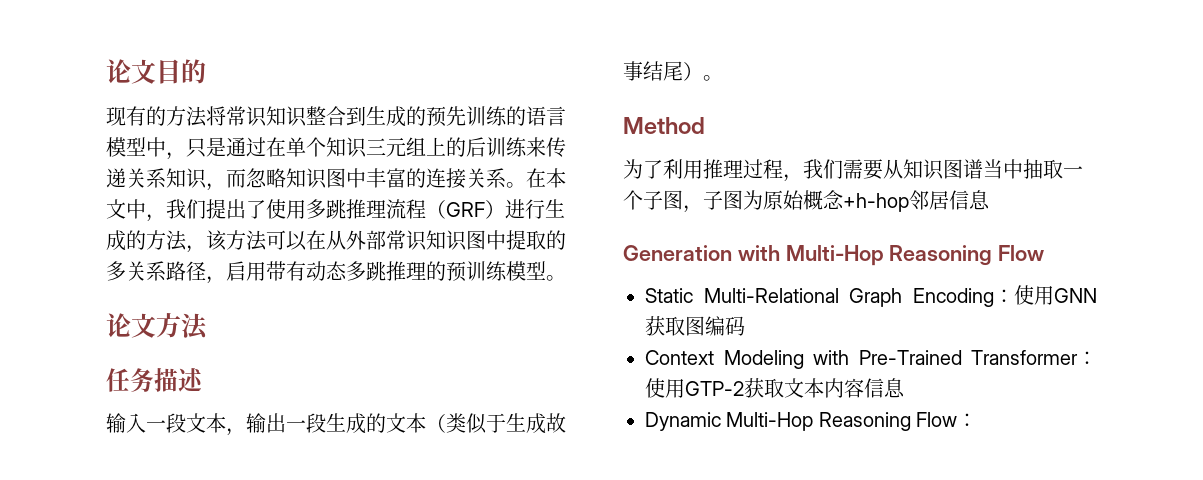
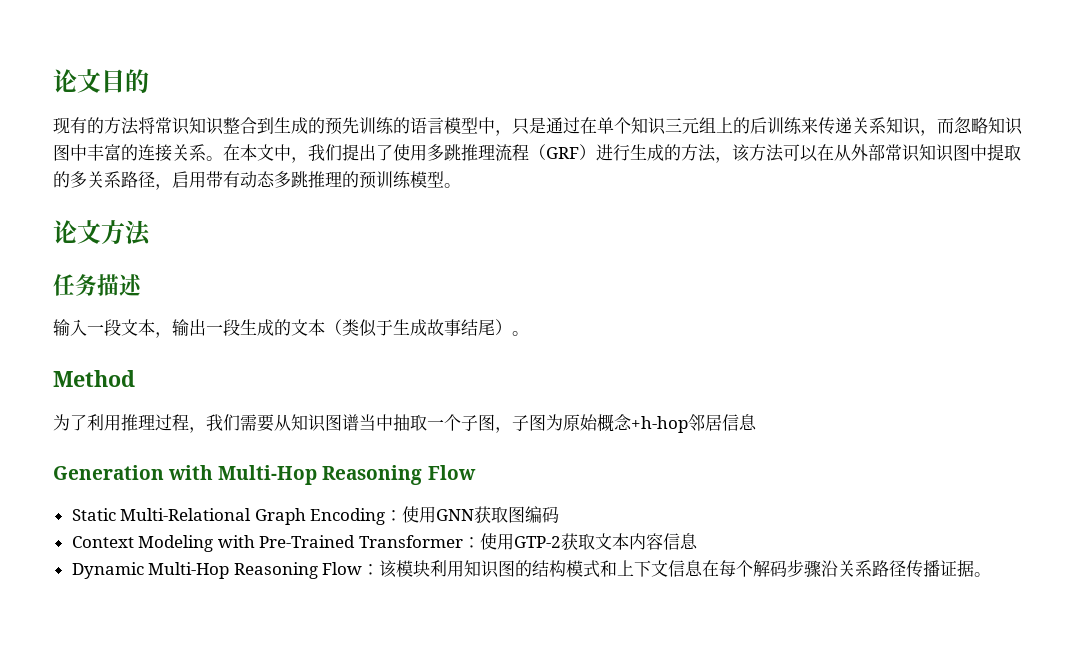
- Dynamic Multi-Hop Reasoning Flow：
+ Dynamic Multi-Hop Reasoning Flow：该模块利用知识图的结构模式和上下文信息在每个解码步骤沿关系路径传播证据。

